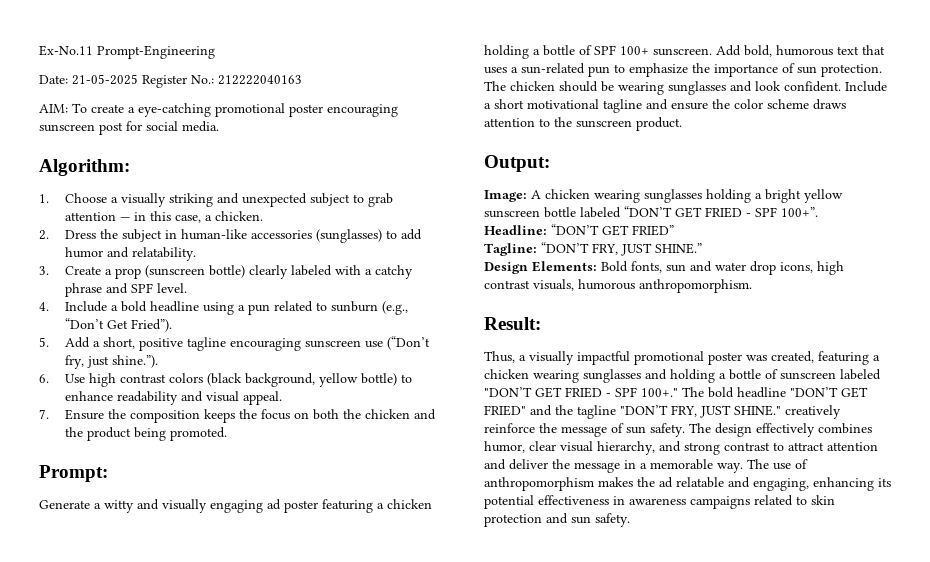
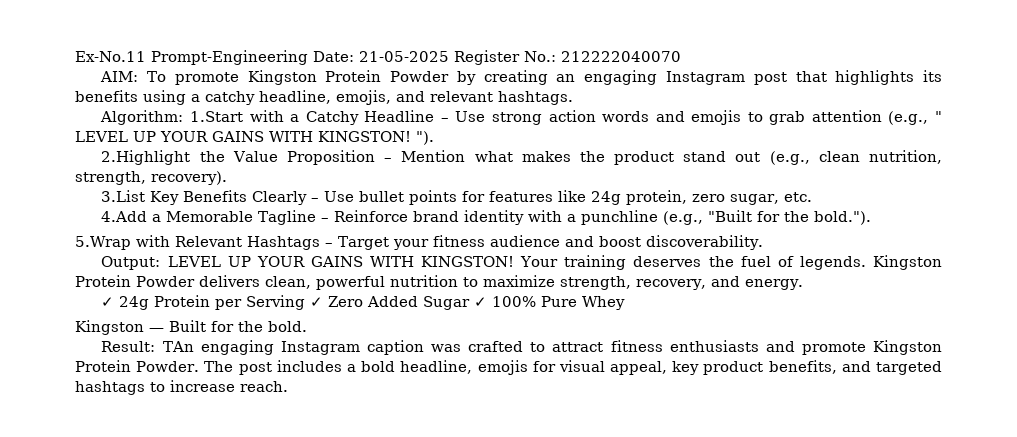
- Ex-No.11 Prompt-Engineering
- Date: 21-05-2025 Register No.: 212222040163
+ Ex-No.11 Prompt-Engineering Date: 21-05-2025 Register No.: 212222040070
- AIM: To create a eye-catching promotional poster encouraging sunscreen post for social media.
- Algorithm:
- 1. Choose a visually striking and unexpected subject to grab attention — in this case, a chicken.
- 2. Dress the subject in human-like accessories (sunglasses) to add humor and relatability.
- 3. Create a prop (sunscreen bottle) clearly labeled with a catchy phrase and SPF level.
- 4. Include a bold headline using a pun related to sunburn (e.g., “Don’t Get Fried”).
- 5. Add a short, positive tagline encouraging sunscreen use (“Don’t fry, just shine.”).
- 6. Use high contrast colors (black background, yellow bottle) to enhance readability and visual appeal.
- 7. Ensure the composition keeps the focus on both the chicken and the product being promoted.
- Prompt:
- Generate a witty and visually engaging ad poster featuring a chicken holding a bottle of SPF 100+ sunscreen. Add bold, humorous text that uses a sun-related pun to emphasize the importance of sun protection. The chicken should be wearing sunglasses and look confident. Include a short motivational tagline and ensure the color scheme draws attention to the sunscreen product.
- Output:
- Image: A chicken wearing sunglasses holding a bright yellow sunscreen bottle labeled “DON’T GET FRIED - SPF 100+”.
- Headline: “DON’T GET FRIED”
- Tagline: “DON’T FRY, JUST SHINE.”
- Design Elements: Bold fonts, sun and water drop icons, high contrast visuals, humorous anthropomorphism.
- Result:
- Thus, a visually impactful promotional poster was created, featuring a chicken wearing sunglasses and holding a bottle of sunscreen labeled "DON’T GET FRIED - SPF 100+." The bold headline "DON’T GET FRIED" and the tagline "DON’T FRY, JUST SHINE." creatively reinforce the message of sun safety. The design effectively combines humor, clear visual hierarchy, and strong contrast to attract attention and deliver the message in a memorable way. The use of anthropomorphism makes the ad relatable and engaging, enhancing its potential effectiveness in awareness campaigns related to skin protection and sun safety.
+ AIM: To promote Kingston Protein Powder by creating an engaging Instagram post that highlights its benefits using a catchy headline, emojis, and relevant hashtags.
+ Algorithm: 1.Start with a Catchy Headline – Use strong action words and emojis to grab attention (e.g., " LEVEL UP YOUR GAINS WITH KINGSTON! ").
+ 2.Highlight the Value Proposition – Mention what makes the product stand out (e.g., clean nutrition, strength, recovery).
+ 3.List Key Benefits Clearly – Use bullet points for features like 24g protein, zero sugar, etc.
+ 4.Add a Memorable Tagline – Reinforce brand identity with a punchline (e.g., "Built for the bold.").
+ 5.Wrap with Relevant Hashtags – Target your fitness audience and boost discoverability.
+ Output: LEVEL UP YOUR GAINS WITH KINGSTON! Your training deserves the fuel of legends. Kingston Protein Powder delivers clean, powerful nutrition to maximize strength, recovery, and energy.
+ ✓ 24g Protein per Serving ✓ Zero Added Sugar ✓ 100% Pure Whey
+ Kingston — Built for the bold.
+ Result: TAn engaging Instagram caption was crafted to attract fitness enthusiasts and promote Kingston Protein Powder. The post includes a bold headline, emojis for visual appeal, key product benefits, and targeted hashtags to increase reach.

